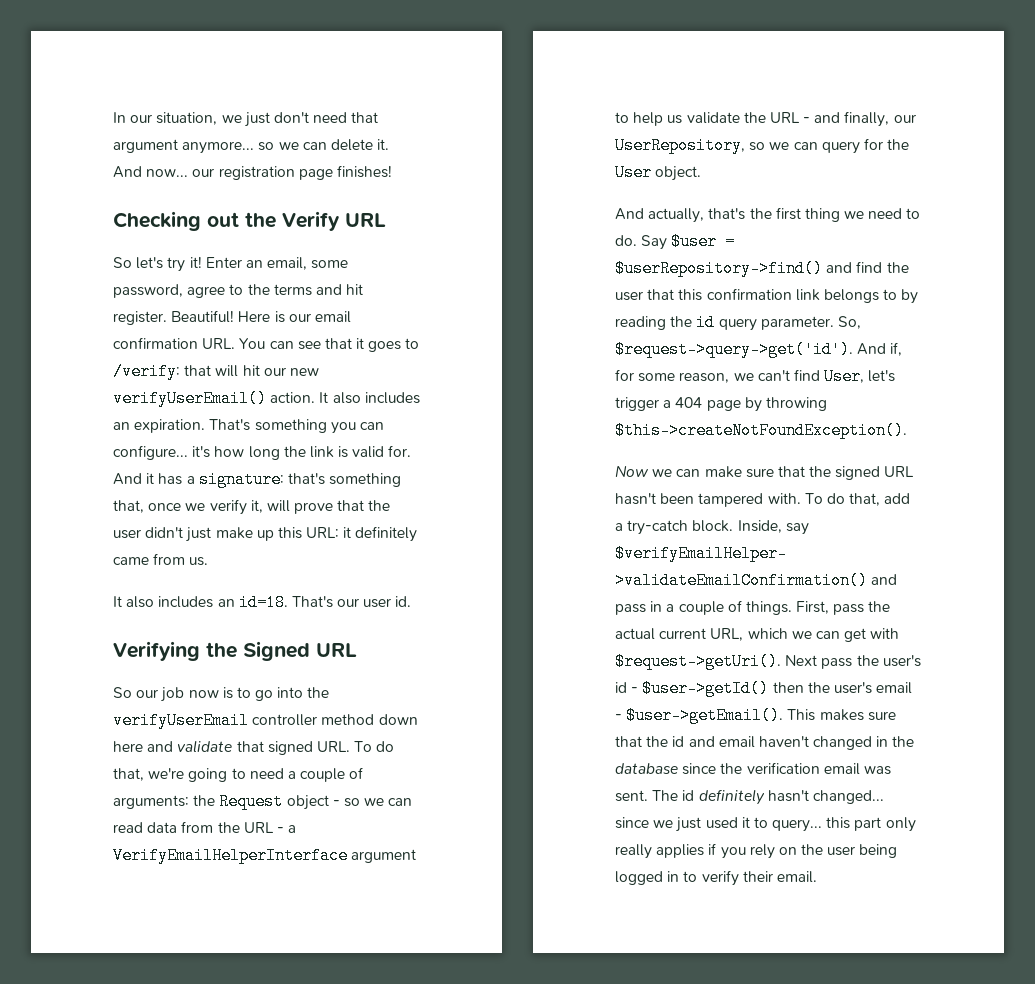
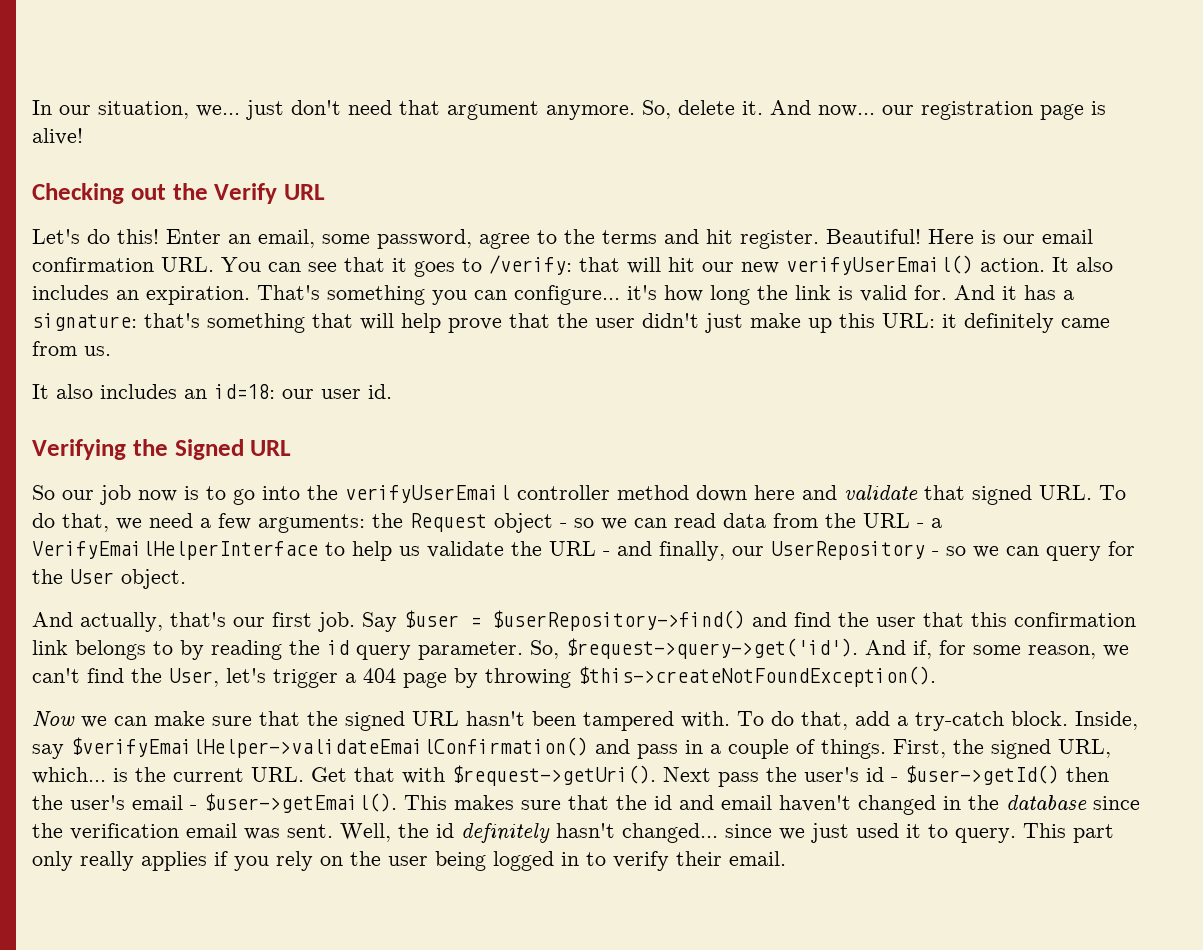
- In our situation, we just don't need that argument anymore... so we can delete it.
+ In our situation, we... just don't need that argument anymore. So, delete it.
- And now... our registration page finishes!
+ And now... our registration page is alive!
- So let's try it!
+ Let's do this!
- And it has a signature: that's something that, once we verify it, will prove that the user didn't just make up this URL: it definitely came from us.
+ And it has a signature: that's something that will help prove that the user didn't just make up this URL: it definitely came from us.
- It also includes an id=18. That's our user id.
+ It also includes an id=18: our user id.
- So our job now is to go into the verifyUserEmail controller method down here and validate that signed URL. To do that, we're going to need a couple of arguments: the Request object - so we can read data from the URL - a VerifyEmailHelperInterface argument to help us validate the URL - and finally, our UserRepository, so we can query for the User object.
+ So our job now is to go into the verifyUserEmail controller method down here and validate that signed URL. To do that, we need a few arguments: the Request object - so we can read data from the URL - a VerifyEmailHelperInterface to help us validate the URL - and finally, our UserRepository - so we can query for the User object.
- And actually, that's the first thing we need to do.
+ And actually, that's our first job.
- And if, for some reason, we can't find User, let's trigger a 404 page by throwing $this->createNotFoundException().
+ And if, for some reason, we can't find the User, let's trigger a 404 page by throwing $this->createNotFoundException().
- First, pass the actual current URL, which we can get with $request->getUri().
+ First, the signed URL, which... is the current URL. Get that with $request->getUri().
- The id definitely hasn't changed... since we just used it to query... this part only really applies if you rely on the user being logged in to verify their email.
+ Well, the id definitely hasn't changed... since we just used it to query. This part only really applies if you rely on the user being logged in to verify their email.

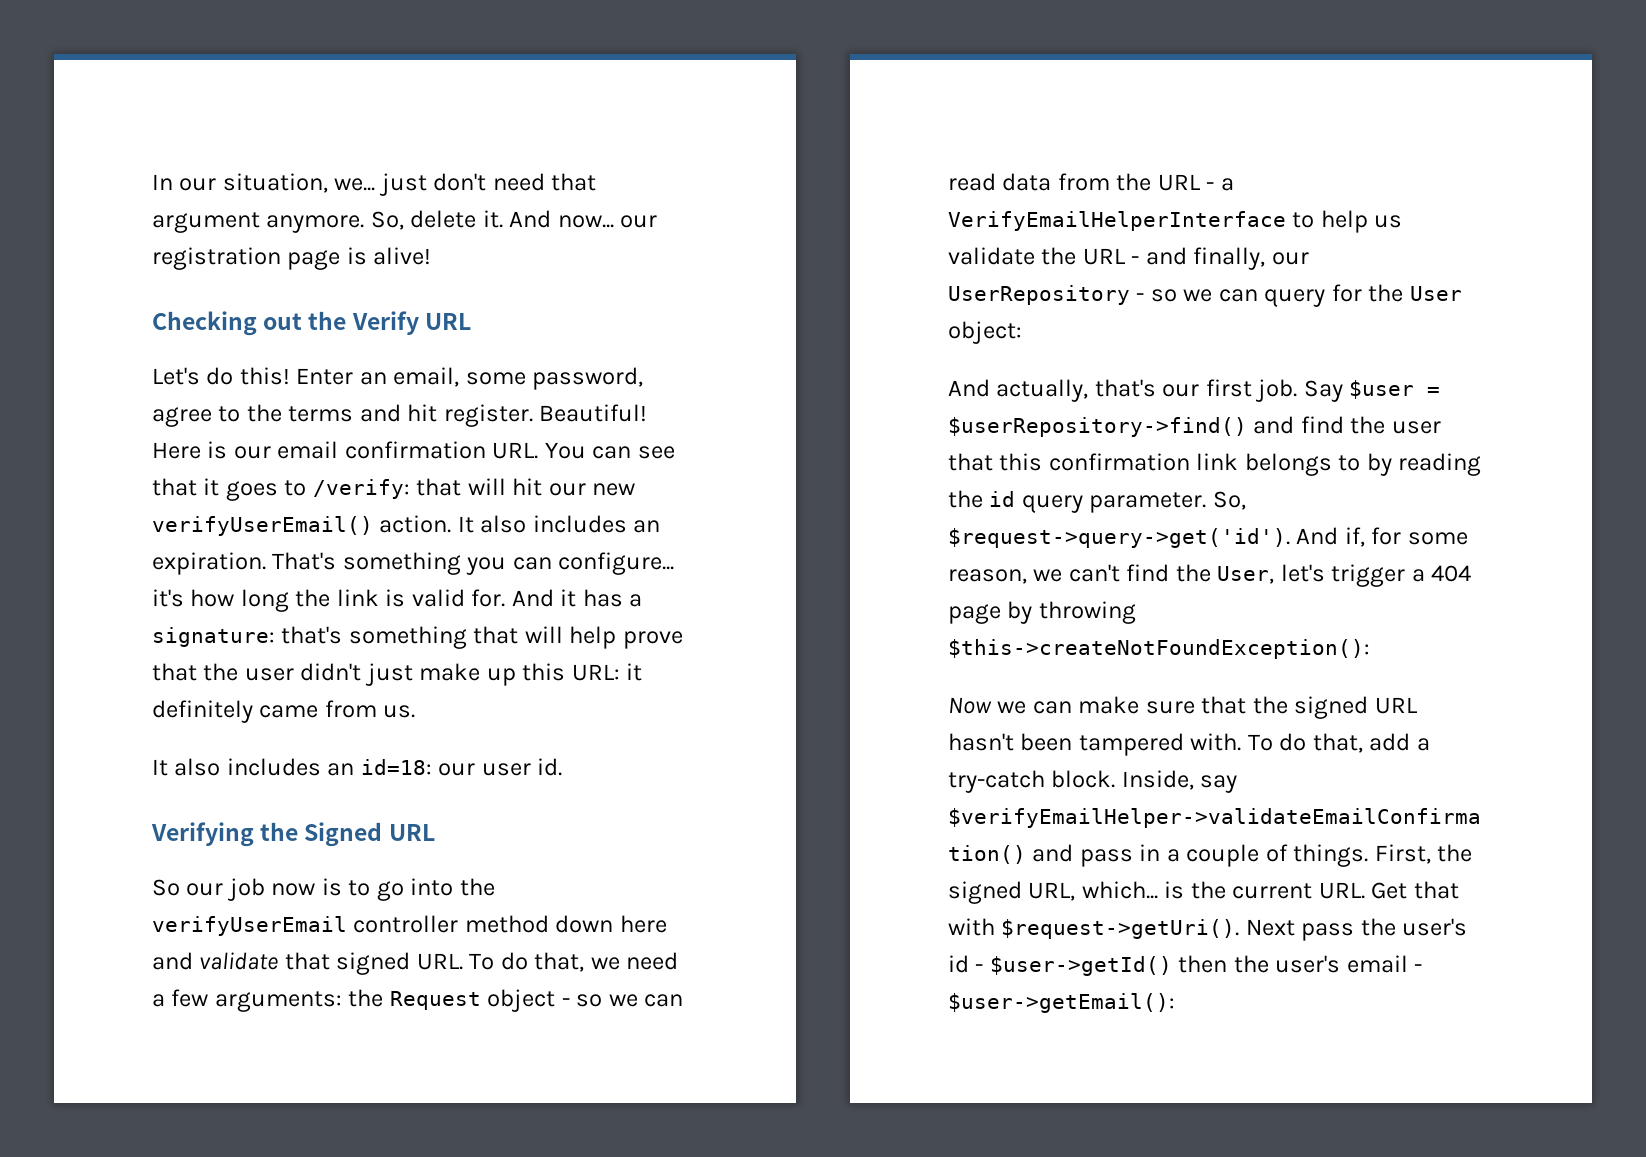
- the Request object - so we can read data from the URL - a VerifyEmailHelperInterface to help us validate the URL - and finally, our UserRepository - so we can query for the User object.
+ the Request object - so we can read data from the URL - a VerifyEmailHelperInterface to help us validate the URL - and finally, our UserRepository - so we can query for the User object:
- And if, for some reason, we can't find the User, let's trigger a 404 page by throwing $this->createNotFoundException().
+ And if, for some reason, we can't find the User, let's trigger a 404 page by throwing $this->createNotFoundException():
- Next pass the user's id - $user->getId() then the user's email - $user->getEmail(). This makes sure that the id and email haven't changed in the database since the verification email was sent. Well, the id definitely hasn't changed... since we just used it to query. This part only really applies if you rely on the user being logged in to verify their email.
+ Next pass the user's id - $user->getId() then the user's email - $user->getEmail():

